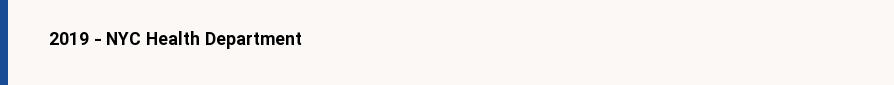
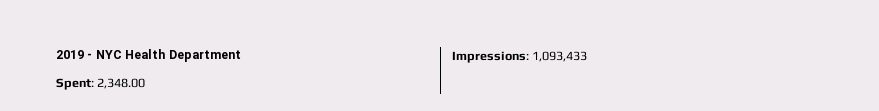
+ Spent: 2,348.00
+ Impressions: 1,093,433

